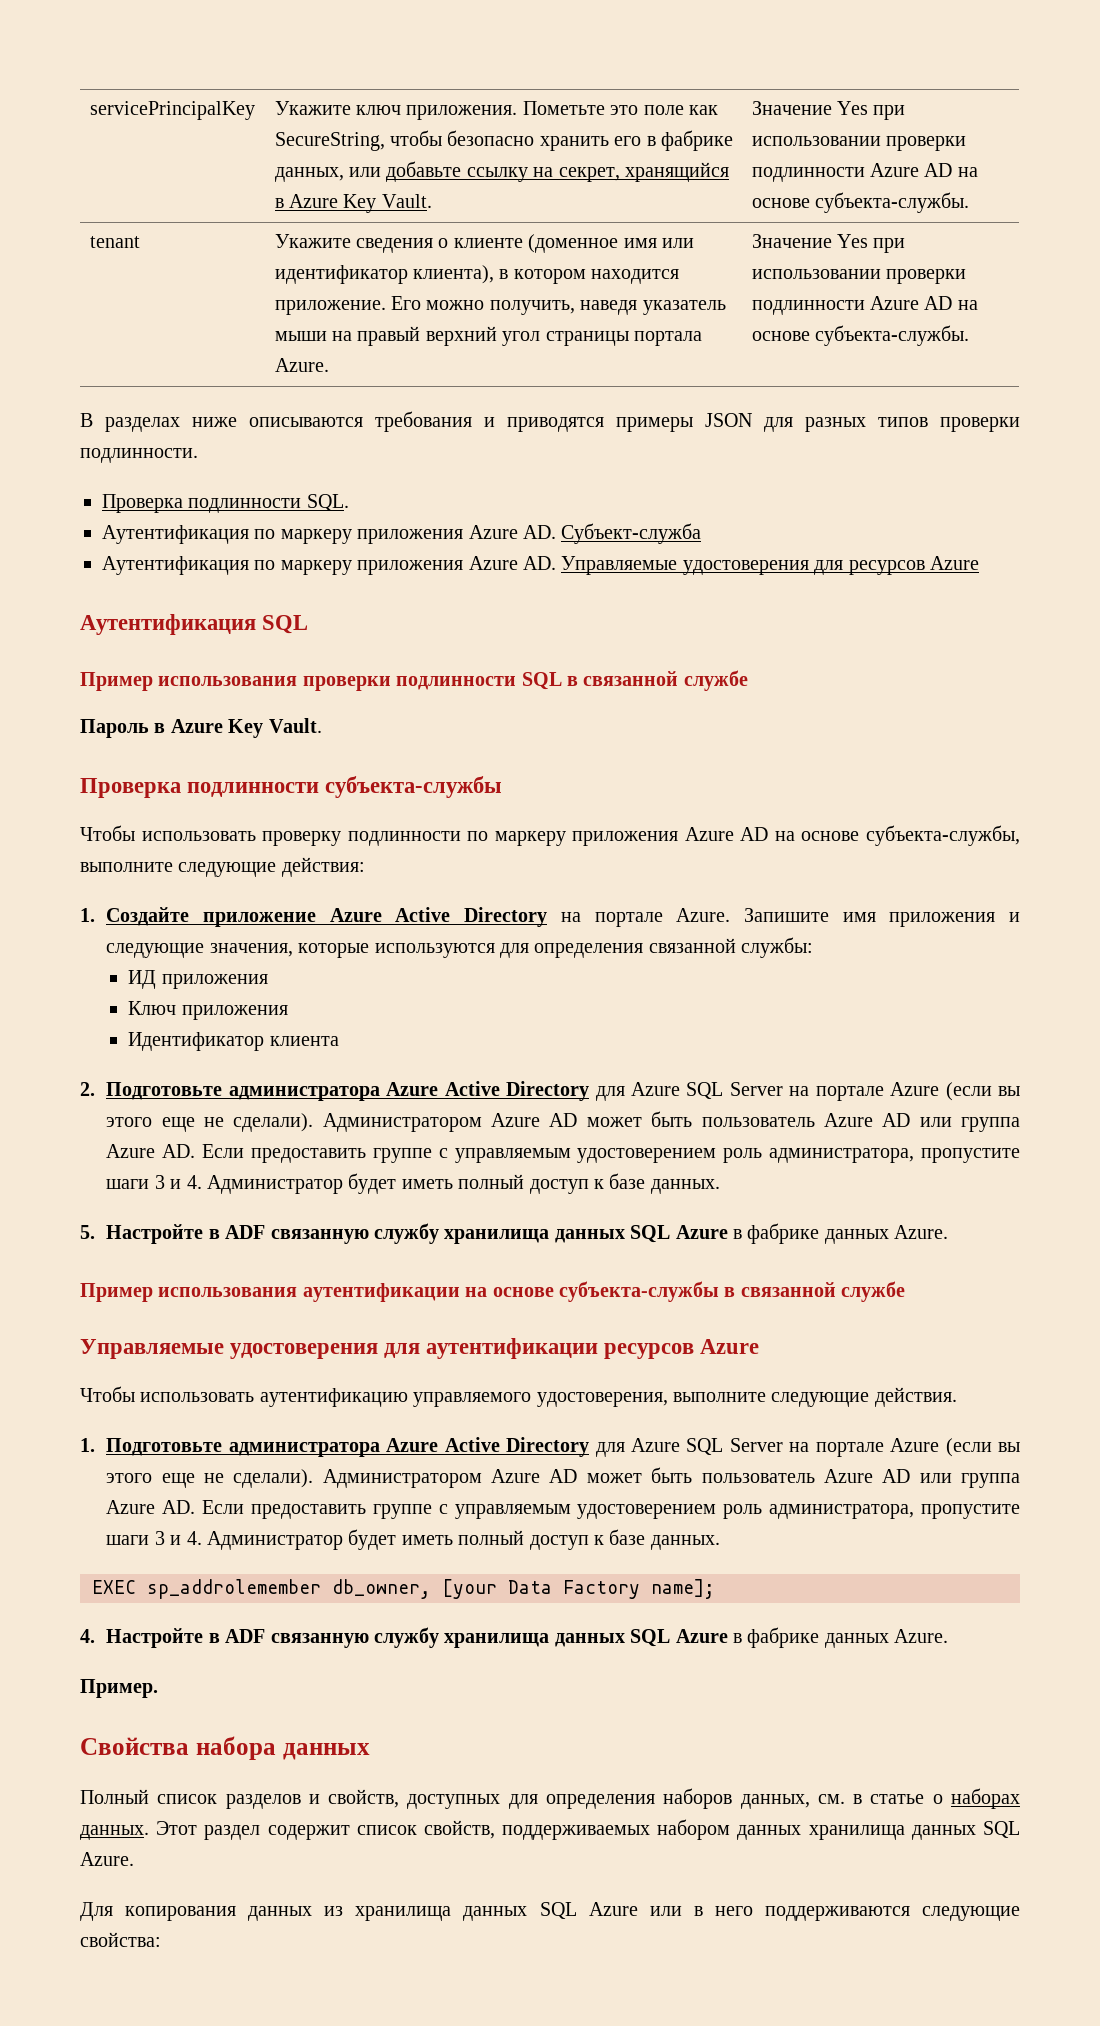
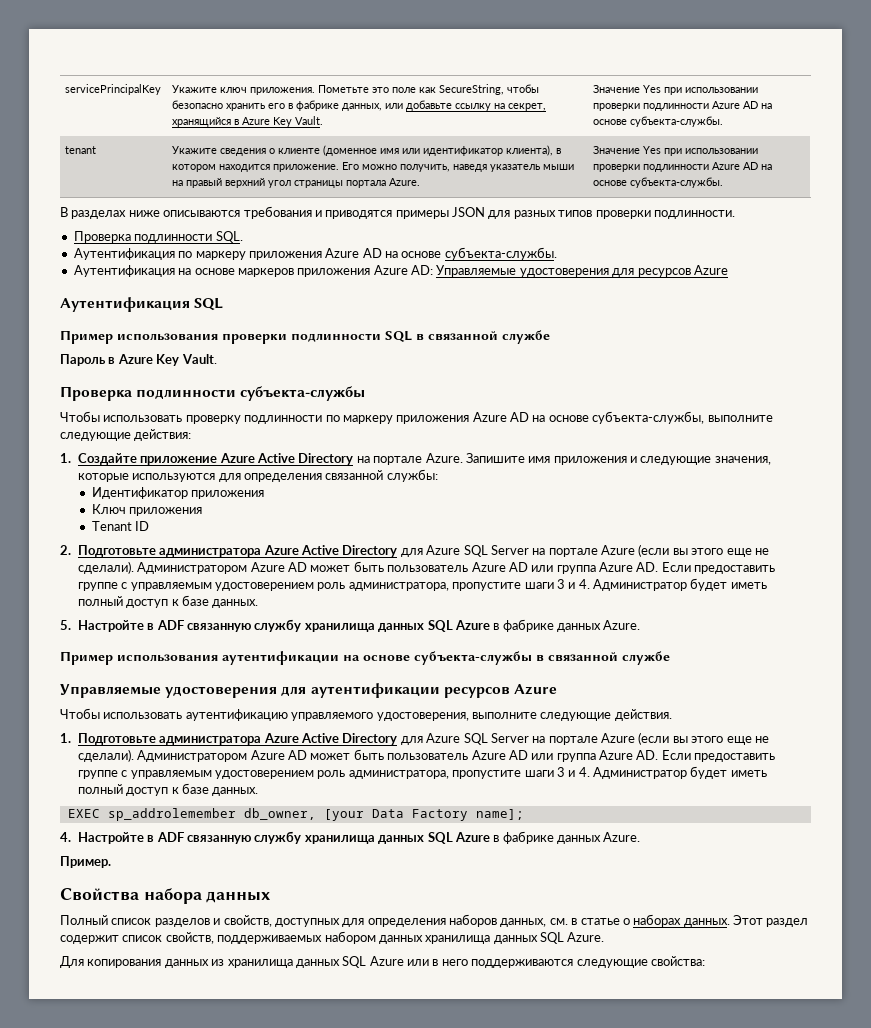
- Аутентификация по маркеру приложения Azure AD. Субъект-служба
- Аутентификация по маркеру приложения Azure AD. Управляемые удостоверения для ресурсов Azure
+ Аутентификация по маркеру приложения Azure AD на основе субъекта-службы.
+ Аутентификация на основе маркеров приложения Azure AD: Управляемые удостоверения для ресурсов Azure
- ИД приложения
+ Идентификатор приложения
- Идентификатор клиента
+ Tenant ID

